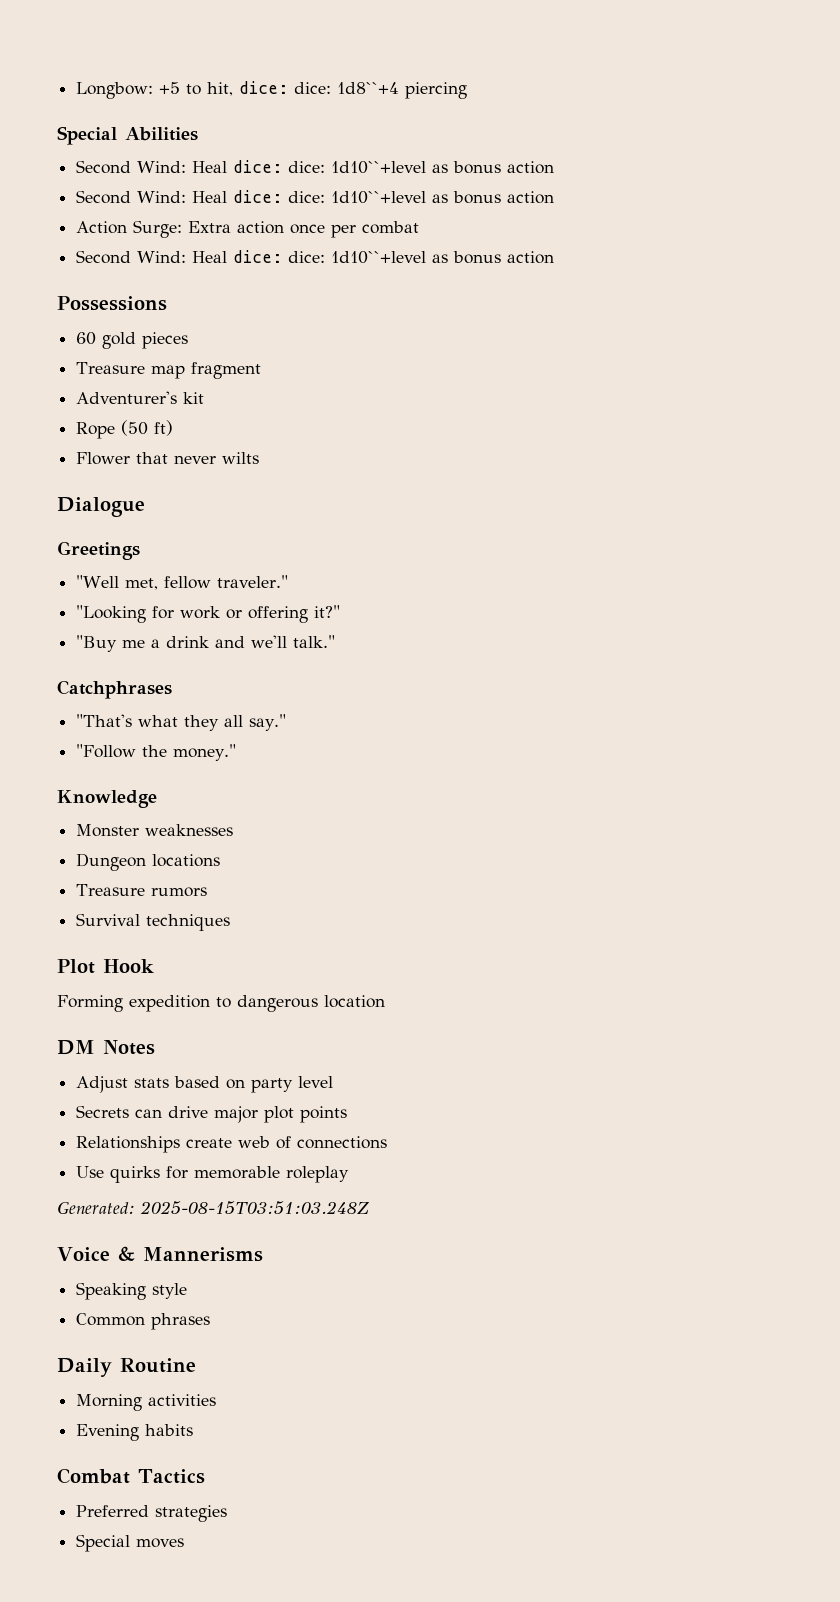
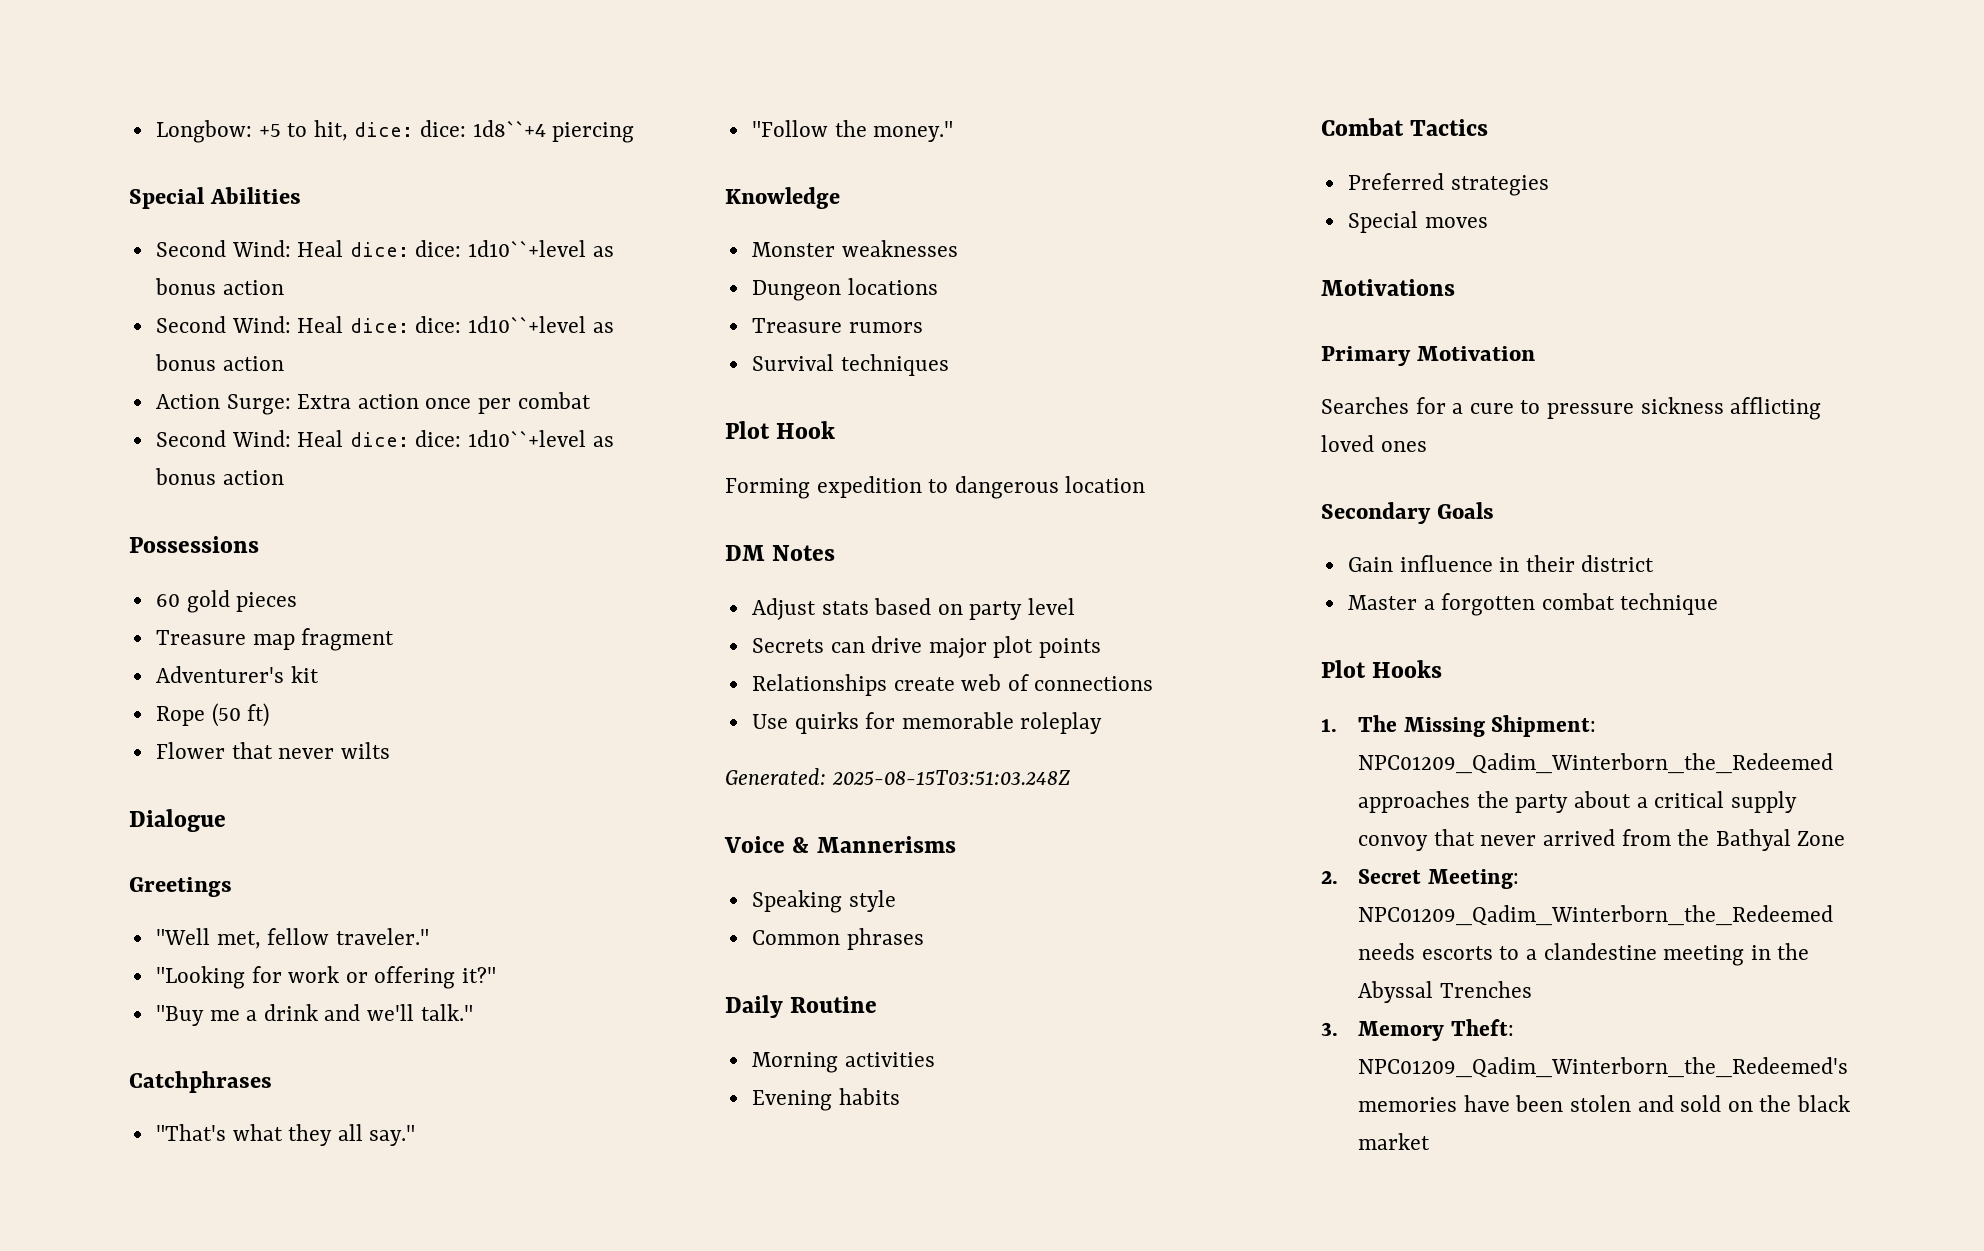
+ Motivations
+ Primary Motivation
+ Searches for a cure to pressure sickness afflicting loved ones
+ Secondary Goals
+ Gain influence in their district
+ Master a forgotten combat technique
+ Plot Hooks
+ 1. The Missing Shipment: NPC01209_Qadim_Winterborn_the_Redeemed approaches the party about a critical supply convoy that never arrived from the Bathyal Zone
+ 2. Secret Meeting: NPC01209_Qadim_Winterborn_the_Redeemed needs escorts to a clandestine meeting in the Abyssal Trenches
+ 3. Memory Theft: NPC01209_Qadim_Winterborn_the_Redeemed's memories have been stolen and sold on the black market

